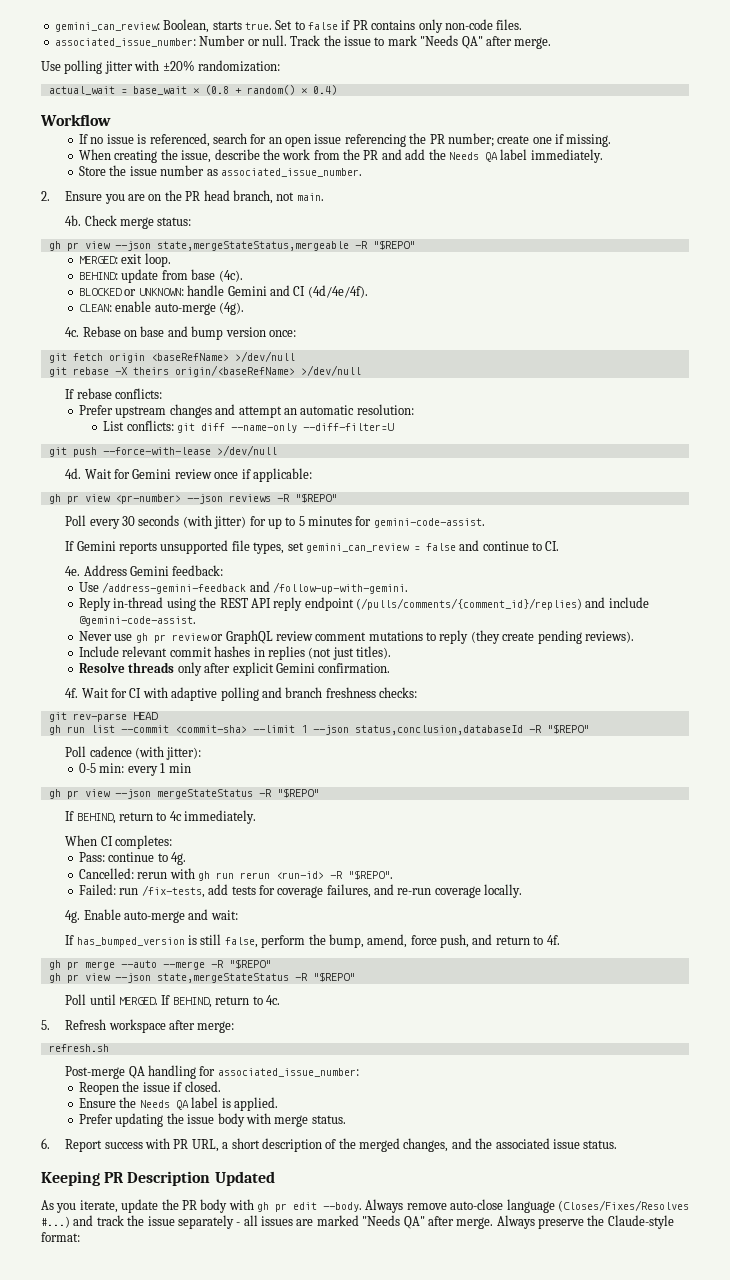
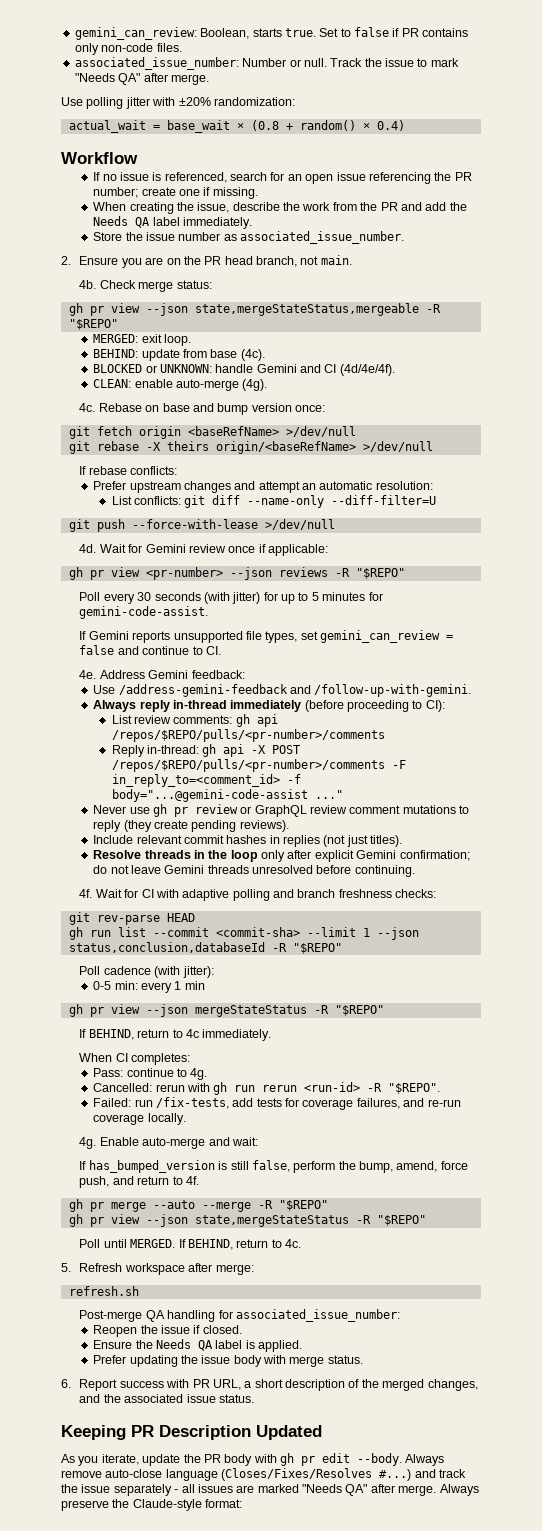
- Reply in-thread using the REST API reply endpoint (/pulls/comments/{comment_id}/replies) and include @gemini-code-assist.
+ Always reply in-thread immediately (before proceeding to CI):
+ List review comments: gh api /repos/$REPO/pulls/<pr-number>/comments
+ Reply in-thread: gh api -X POST /repos/$REPO/pulls/<pr-number>/comments -F in_reply_to=<comment_id> -f body="...@gemini-code-assist ..."
- Resolve threads only after explicit Gemini confirmation.
+ Resolve threads in the loop only after explicit Gemini confirmation; do not leave Gemini threads unresolved before continuing.

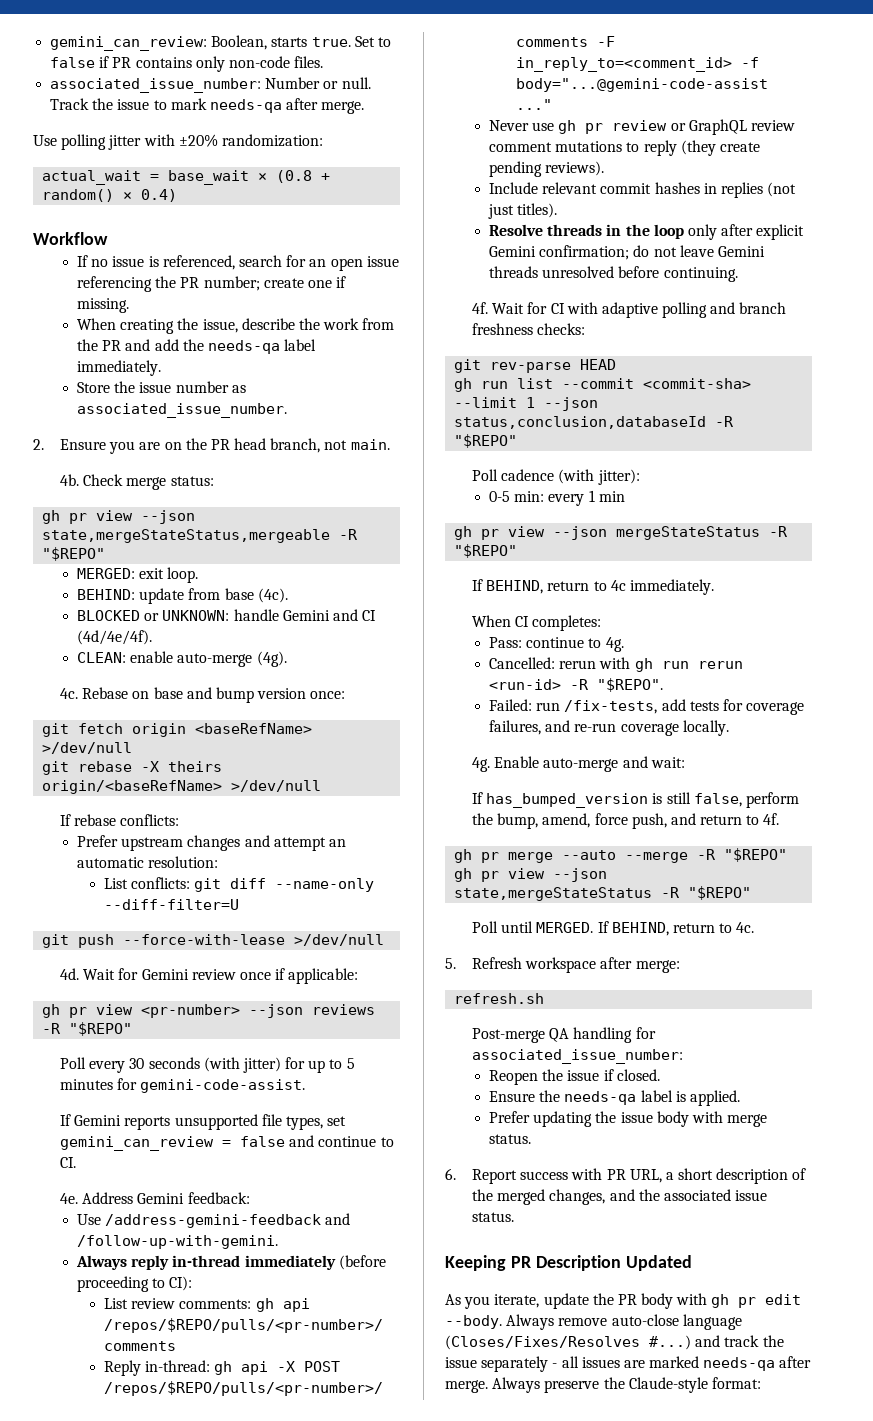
- Track the issue to mark "Needs QA" after merge.
+ Track the issue to mark needs-qa after merge.
- When creating the issue, describe the work from the PR and add the Needs QA label immediately.
+ When creating the issue, describe the work from the PR and add the needs-qa label immediately.
- Ensure the Needs QA label is applied.
+ Ensure the needs-qa label is applied.
- Always remove auto-close language (Closes/Fixes/Resolves #...) and track the issue separately - all issues are marked "Needs QA" after merge.
+ Always remove auto-close language (Closes/Fixes/Resolves #...) and track the issue separately - all issues are marked needs-qa after merge.

